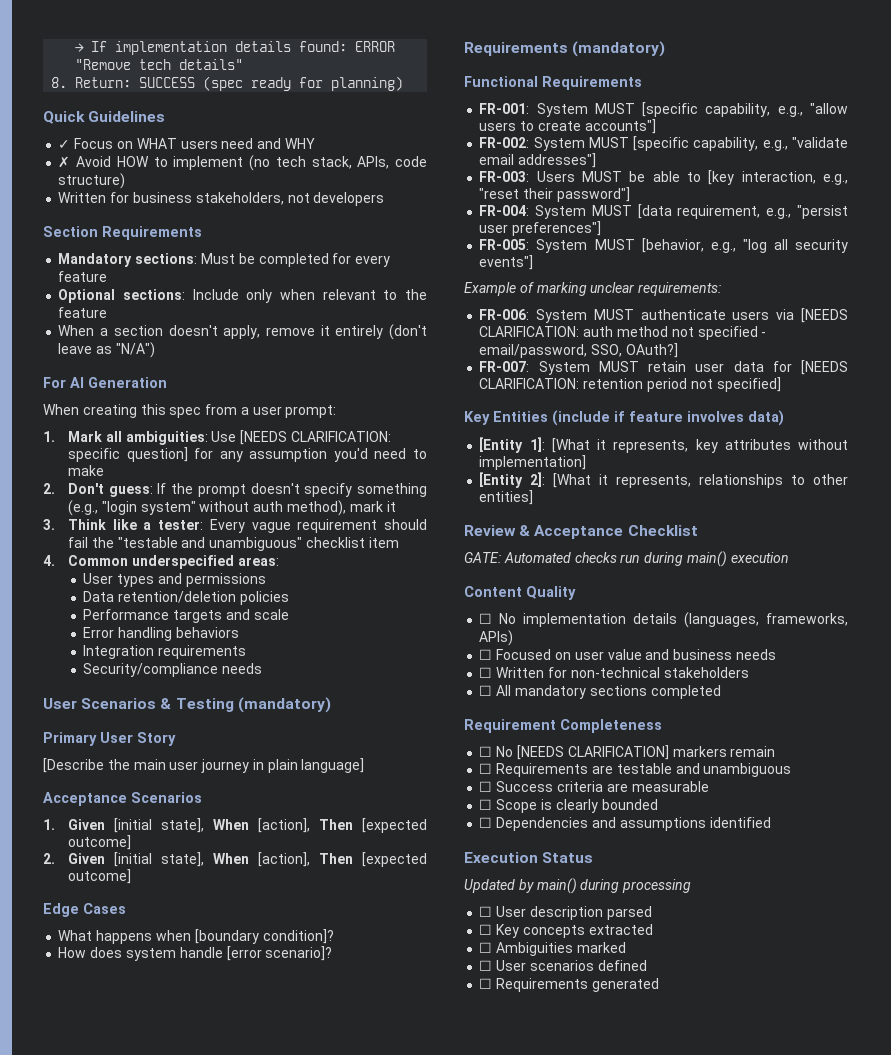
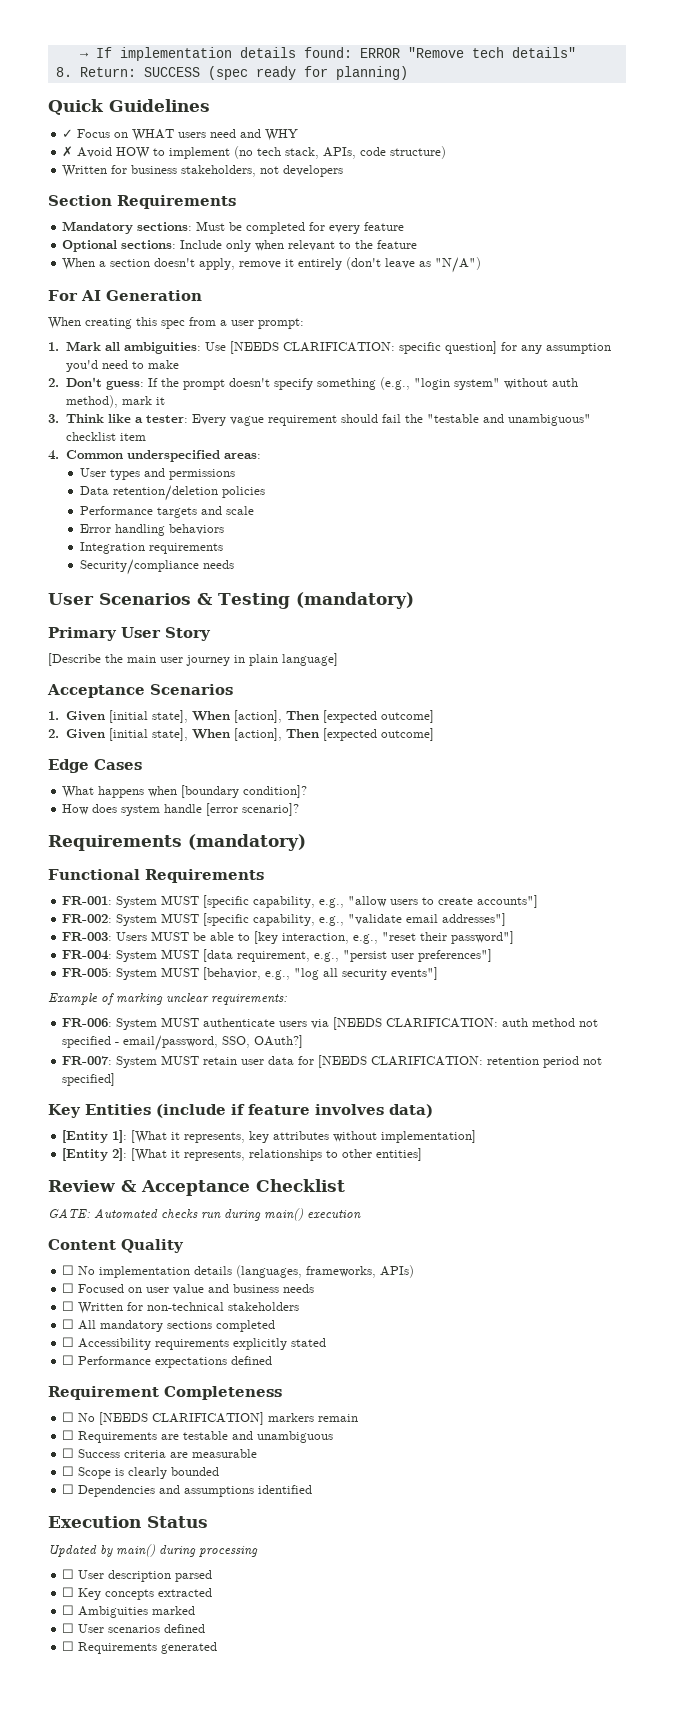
+ ☐ Accessibility requirements explicitly stated
+ ☐ Performance expectations defined

